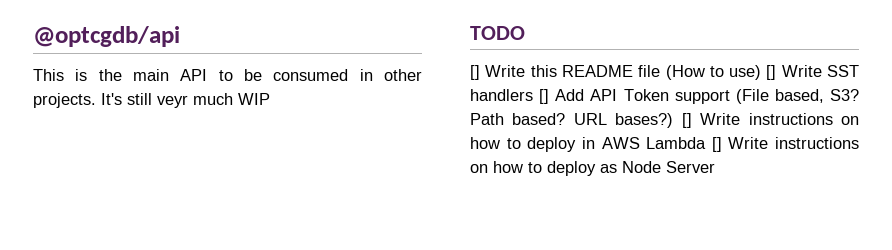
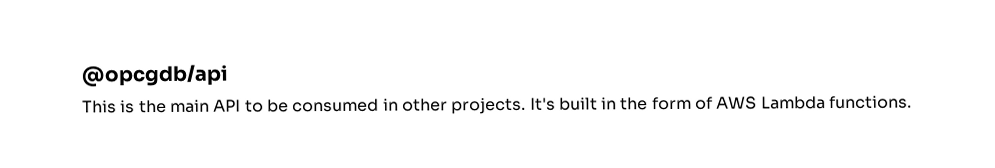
- @optcgdb/api
+ @opcgdb/api
- It's still veyr much WIP
- TODO
- [] Write this README file (How to use) [] Write SST handlers [] Add API Token support (File based, S3? Path based? URL bases?) [] Write instructions on how to deploy in AWS Lambda [] Write instructions on how to deploy as Node Server
+ It's built in the form of AWS Lambda functions.

